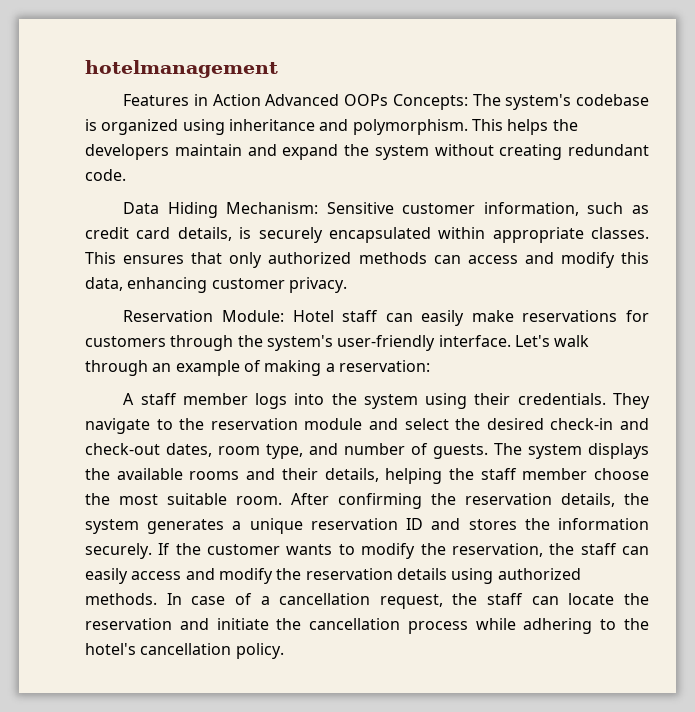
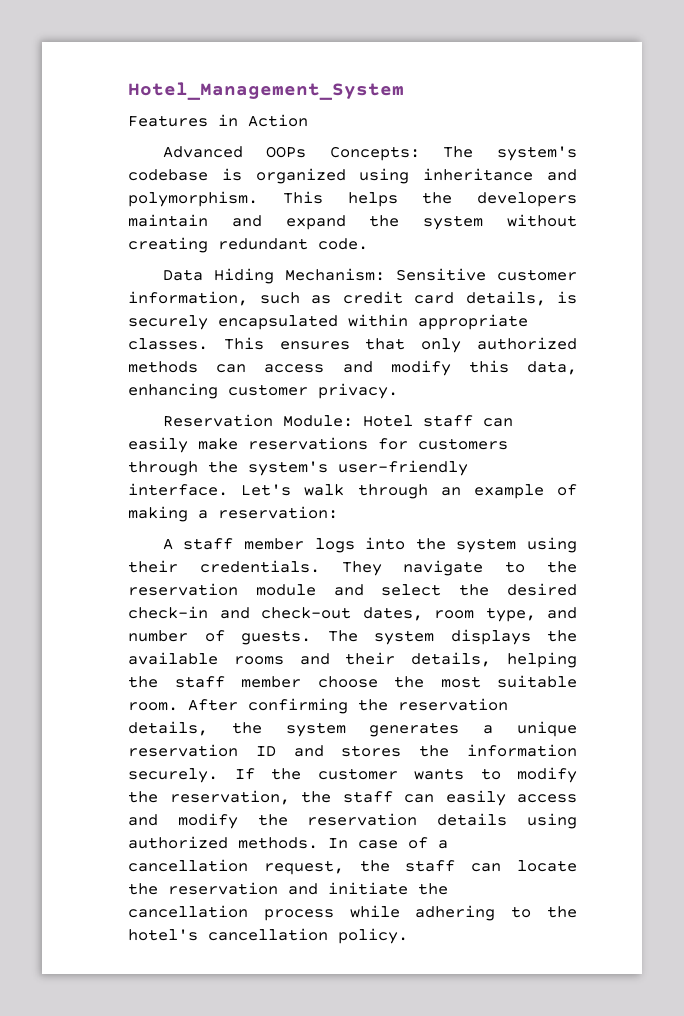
- hotelmanagement
+ Hotel_Management_System
- Features in Action Advanced OOPs Concepts: The system's codebase is organized using inheritance and polymorphism.
+ Features in Action
+ Advanced OOPs Concepts: The system's codebase is organized using inheritance and polymorphism.

